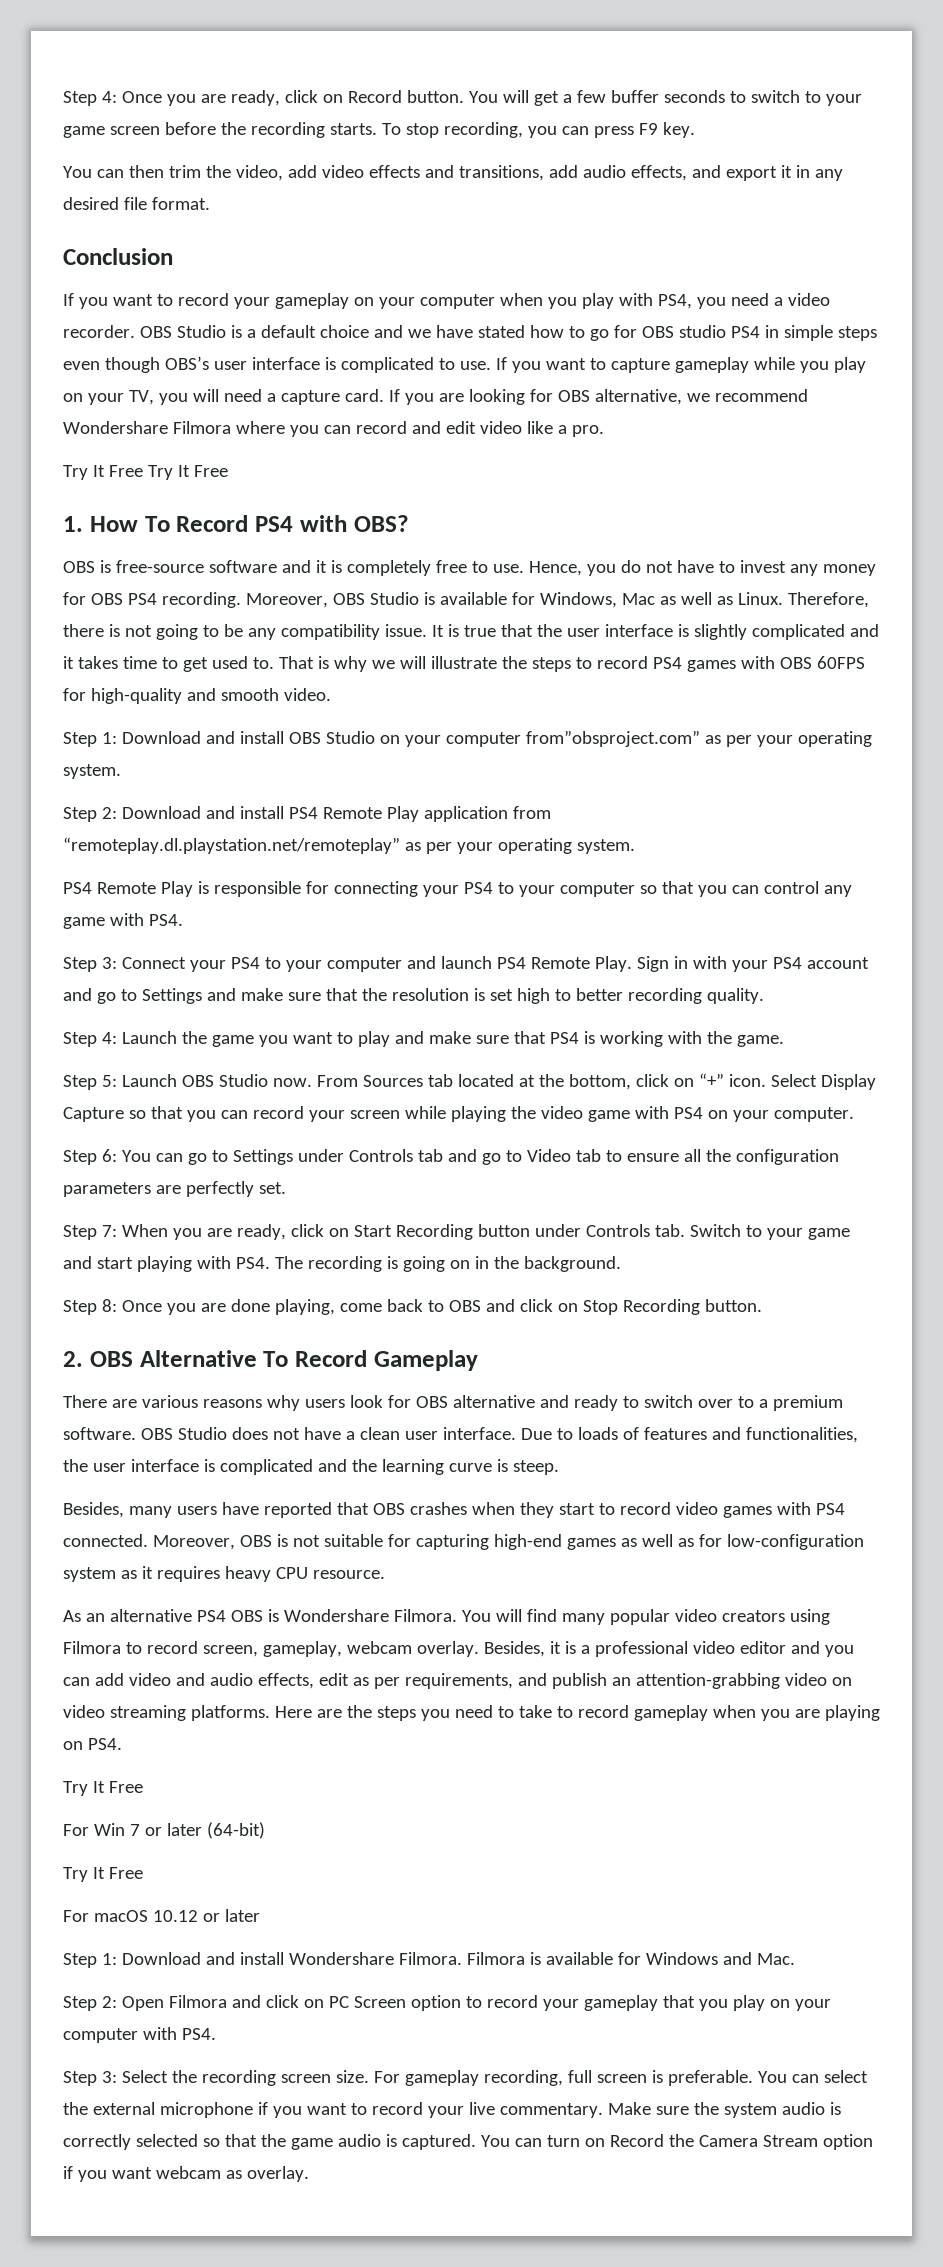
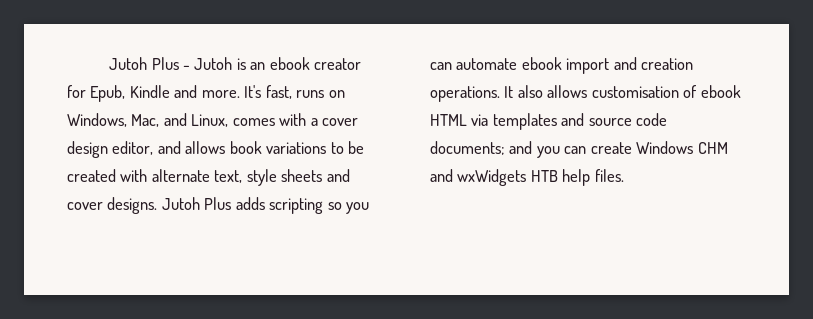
- Step 4: Once you are ready, click on Record button. You will get a few buffer seconds to switch to your game screen before the recording starts. To stop recording, you can press F9 key.
- You can then trim the video, add video effects and transitions, add audio effects, and export it in any desired file format.
- Conclusion
- If you want to record your gameplay on your computer when you play with PS4, you need a video recorder. OBS Studio is a default choice and we have stated how to go for OBS studio PS4 in simple steps even though OBS’s user interface is complicated to use. If you want to capture gameplay while you play on your TV, you will need a capture card. If you are looking for OBS alternative, we recommend Wondershare Filmora where you can record and edit video like a pro.
- Try It Free Try It Free
- 1. How To Record PS4 with OBS?
- OBS is free-source software and it is completely free to use. Hence, you do not have to invest any money for OBS PS4 recording. Moreover, OBS Studio is available for Windows, Mac as well as Linux. Therefore, there is not going to be any compatibility issue. It is true that the user interface is slightly complicated and it takes time to get used to. That is why we will illustrate the steps to record PS4 games with OBS 60FPS for high-quality and smooth video.
- Step 1: Download and install OBS Studio on your computer from”obsproject.com” as per your operating system.
- Step 2: Download and install PS4 Remote Play application from “remoteplay.dl.playstation.net/remoteplay” as per your operating system.
- PS4 Remote Play is responsible for connecting your PS4 to your computer so that you can control any game with PS4.
- Step 3: Connect your PS4 to your computer and launch PS4 Remote Play. Sign in with your PS4 account and go to Settings and make sure that the resolution is set high to better recording quality.
- Step 4: Launch the game you want to play and make sure that PS4 is working with the game.
- Step 5: Launch OBS Studio now. From Sources tab located at the bottom, click on “+” icon. Select Display Capture so that you can record your screen while playing the video game with PS4 on your computer.
- Step 6: You can go to Settings under Controls tab and go to Video tab to ensure all the configuration parameters are perfectly set.
- Step 7: When you are ready, click on Start Recording button under Controls tab. Switch to your game and start playing with PS4. The recording is going on in the background.
- Step 8: Once you are done playing, come back to OBS and click on Stop Recording button.
- 2. OBS Alternative To Record Gameplay
- There are various reasons why users look for OBS alternative and ready to switch over to a premium software. OBS Studio does not have a clean user interface. Due to loads of features and functionalities, the user interface is complicated and the learning curve is steep.
- Besides, many users have reported that OBS crashes when they start to record video games with PS4 connected. Moreover, OBS is not suitable for capturing high-end games as well as for low-configuration system as it requires heavy CPU resource.
- As an alternative PS4 OBS is Wondershare Filmora. You will find many popular video creators using Filmora to record screen, gameplay, webcam overlay. Besides, it is a professional video editor and you can add video and audio effects, edit as per requirements, and publish an attention-grabbing video on video streaming platforms. Here are the steps you need to take to record gameplay when you are playing on PS4.
- Try It Free
- For Win 7 or later (64-bit)
- Try It Free
- For macOS 10.12 or later
- Step 1: Download and install Wondershare Filmora. Filmora is available for Windows and Mac.
- Step 2: Open Filmora and click on PC Screen option to record your gameplay that you play on your computer with PS4.
- Step 3: Select the recording screen size. For gameplay recording, full screen is preferable. You can select the external microphone if you want to record your live commentary. Make sure the system audio is correctly selected so that the game audio is captured. You can turn on Record the Camera Stream option if you want webcam as overlay.
+ Jutoh Plus - Jutoh is an ebook creator for Epub, Kindle and more. It's fast, runs on Windows, Mac, and Linux, comes with a cover design editor, and allows book variations to be created with alternate text, style sheets and cover designs. Jutoh Plus adds scripting so you can automate ebook import and creation operations. It also allows customisation of ebook HTML via templates and source code documents; and you can create Windows CHM and wxWidgets HTB help files.

